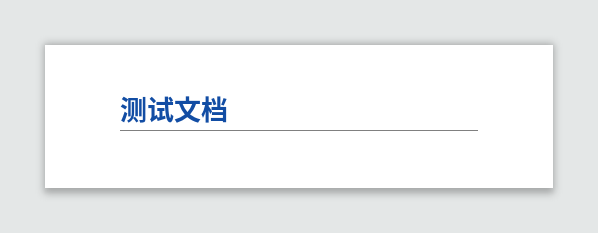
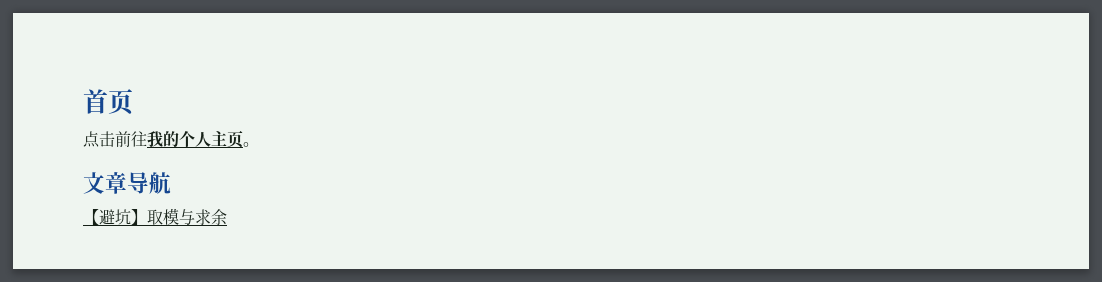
- 测试文档
+ 首页
+ 点击前往我的个人主页。
+ 文章导航
+ 【避坑】取模与求余

